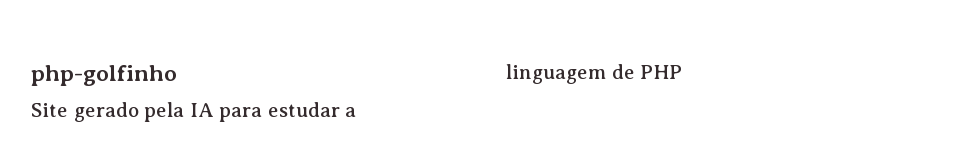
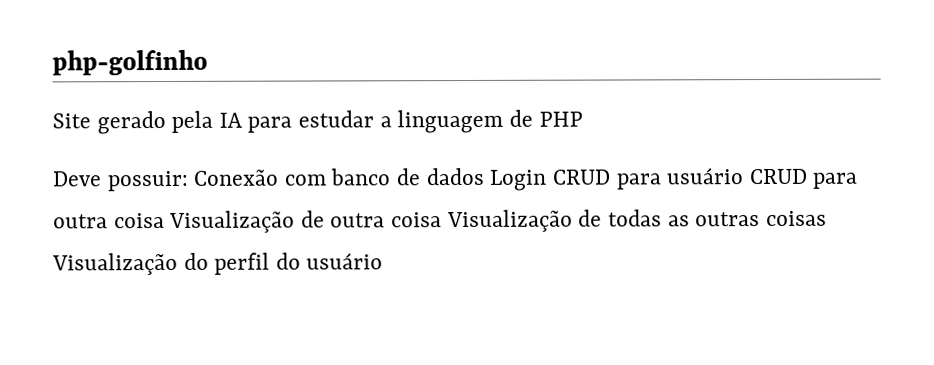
+ Deve possuir: Conexão com banco de dados Login CRUD para usuário CRUD para outra coisa Visualização de outra coisa Visualização de todas as outras coisas Visualização do perfil do usuário

